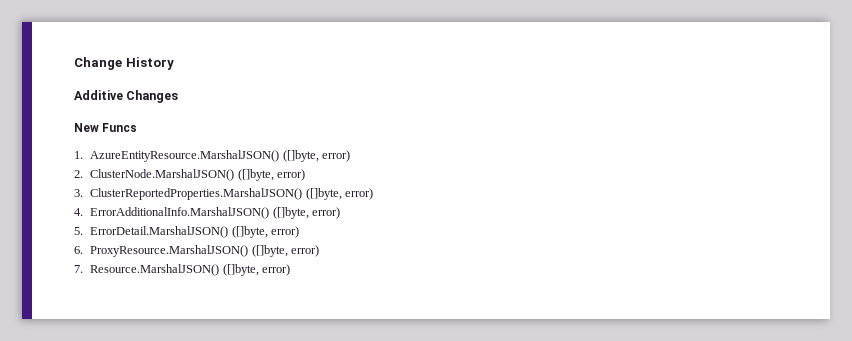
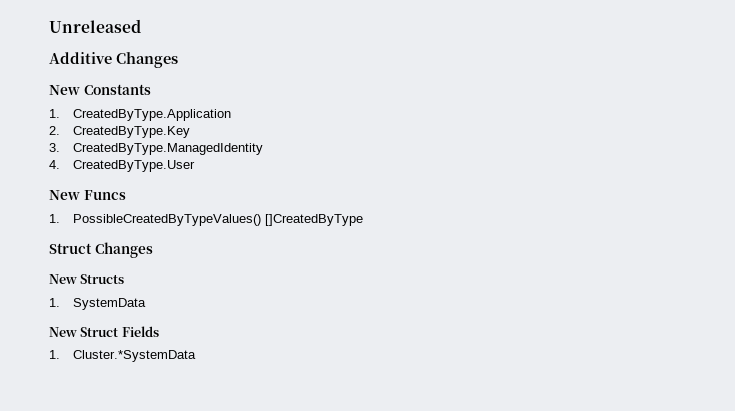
- Change History
+ Unreleased
+ New Constants
+ 1. CreatedByType.Application
+ 2. CreatedByType.Key
+ 3. CreatedByType.ManagedIdentity
+ 4. CreatedByType.User
  New Funcs
- 1. AzureEntityResource.MarshalJSON() ([]byte, error)
- 2. ClusterNode.MarshalJSON() ([]byte, error)
- 3. ClusterReportedProperties.MarshalJSON() ([]byte, error)
- 4. ErrorAdditionalInfo.MarshalJSON() ([]byte, error)
- 5. ErrorDetail.MarshalJSON() ([]byte, error)
- 6. ProxyResource.MarshalJSON() ([]byte, error)
- 7. Resource.MarshalJSON() ([]byte, error)
+ 1. PossibleCreatedByTypeValues() []CreatedByType
+ Struct Changes
+ New Structs
+ 1. SystemData
+ New Struct Fields
+ 1. Cluster.*SystemData

